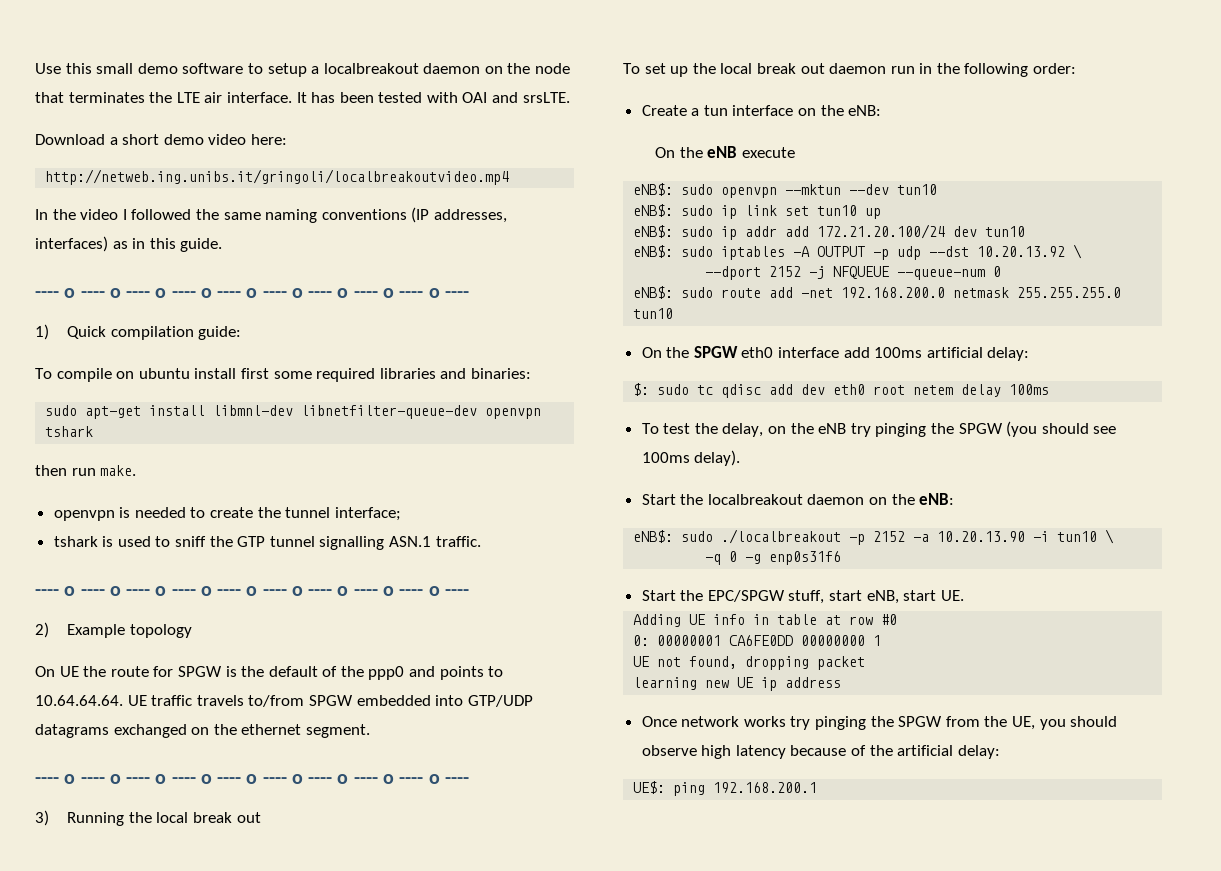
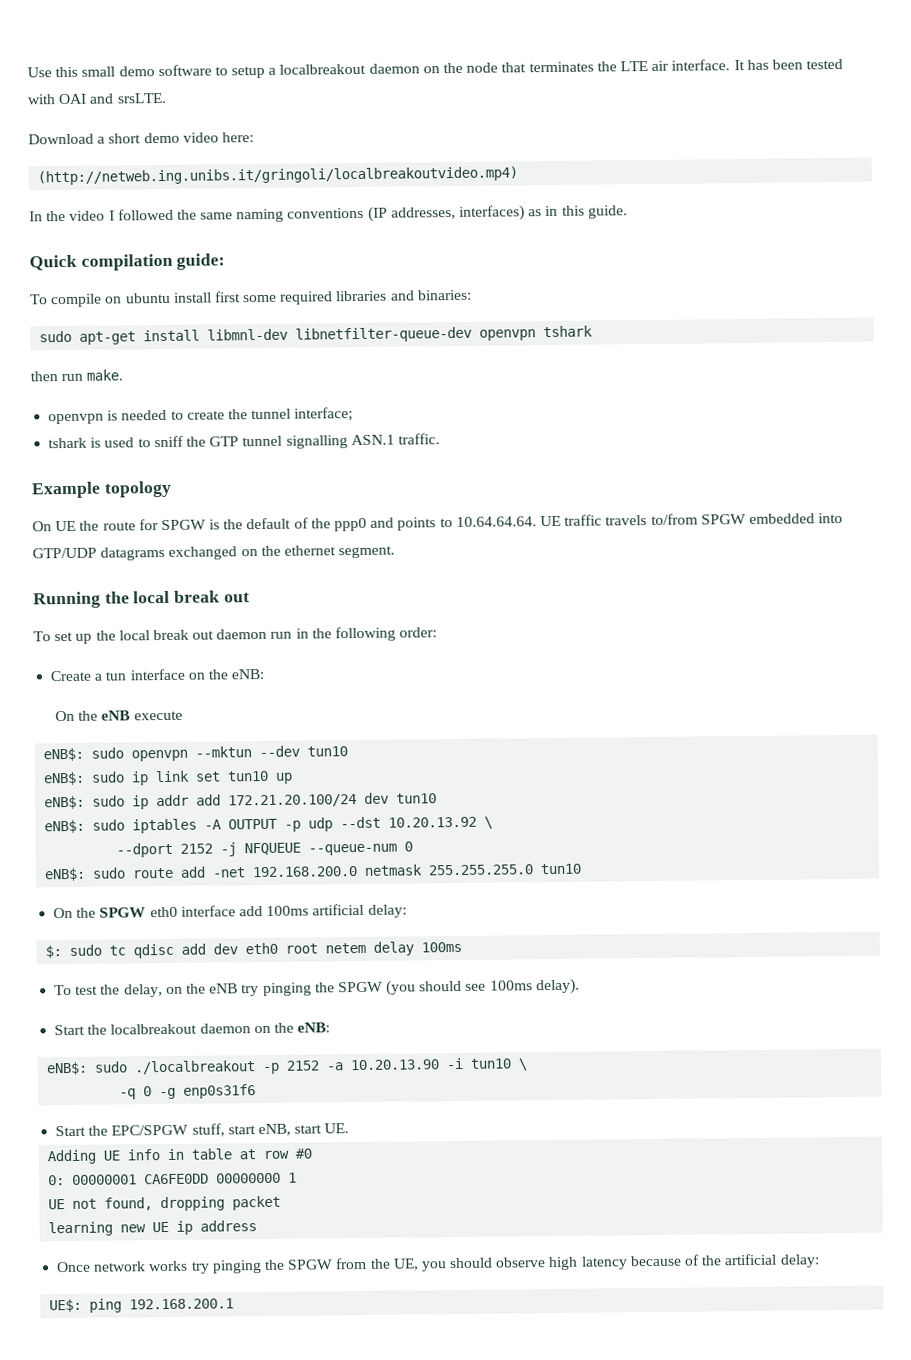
- http://netweb.ing.unibs.it/gringoli/localbreakoutvideo.mp4
+ (http://netweb.ing.unibs.it/gringoli/localbreakoutvideo.mp4)
  In the video I followed the same naming conventions (IP addresses, interfaces) as in this guide.
- ---- o ---- o ---- o ---- o ---- o ---- o ---- o ---- o ---- o ----
- 1) Quick compilation guide:
+ Quick compilation guide:
  tshark is used to sniff the GTP tunnel signalling ASN.1 traffic.
- ---- o ---- o ---- o ---- o ---- o ---- o ---- o ---- o ---- o ----
- 2) Example topology
+ Example topology
  On UE the route for SPGW is the default of the ppp0 and points to 10.64.64.64. UE traffic travels to/from SPGW embedded into GTP/UDP datagrams exchanged on the ethernet segment.
- ---- o ---- o ---- o ---- o ---- o ---- o ---- o ---- o ---- o ----
- 3) Running the local break out
+ Running the local break out

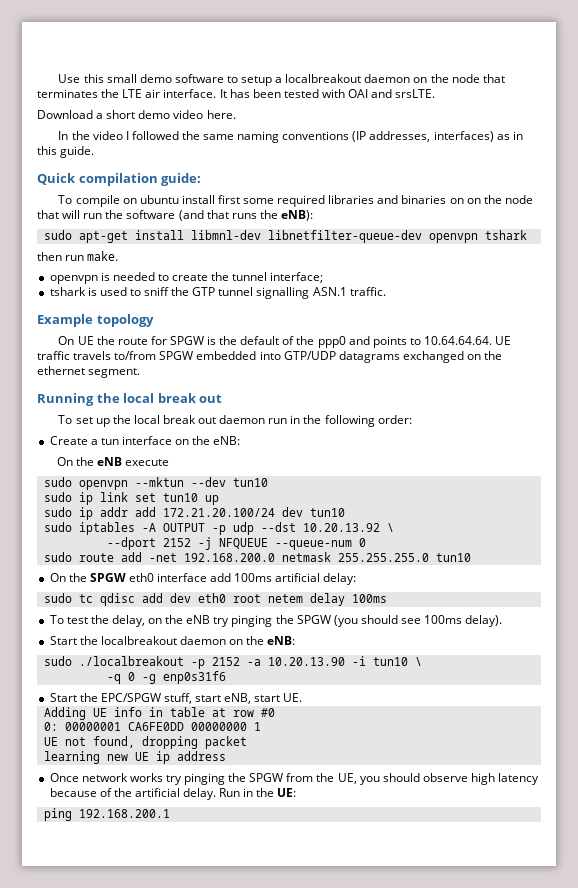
- Download a short demo video here:
- (http://netweb.ing.unibs.it/gringoli/localbreakoutvideo.mp4)
+ Download a short demo video here.
- To compile on ubuntu install first some required libraries and binaries:
+ To compile on ubuntu install first some required libraries and binaries on on the node that will run the software (and that runs the eNB):
- eNB$: sudo openvpn --mktun --dev tun10
+ sudo openvpn --mktun --dev tun10
- eNB$: sudo ip link set tun10 up
+ sudo ip link set tun10 up
- eNB$: sudo ip addr add 172.21.20.100/24 dev tun10
+ sudo ip addr add 172.21.20.100/24 dev tun10
- eNB$: sudo iptables -A OUTPUT -p udp --dst 10.20.13.92 \
+ sudo iptables -A OUTPUT -p udp --dst 10.20.13.92 \
- eNB$: sudo route add -net 192.168.200.0 netmask 255.255.255.0 tun10
+ sudo route add -net 192.168.200.0 netmask 255.255.255.0 tun10
- $: sudo tc qdisc add dev eth0 root netem delay 100ms
+ sudo tc qdisc add dev eth0 root netem delay 100ms
- eNB$: sudo ./localbreakout -p 2152 -a 10.20.13.90 -i tun10 \
+ sudo ./localbreakout -p 2152 -a 10.20.13.90 -i tun10 \
- Once network works try pinging the SPGW from the UE, you should observe high latency because of the artificial delay:
- UE$: ping 192.168.200.1
+ Once network works try pinging the SPGW from the UE, you should observe high latency because of the artificial delay. Run in the UE:
+ ping 192.168.200.1

